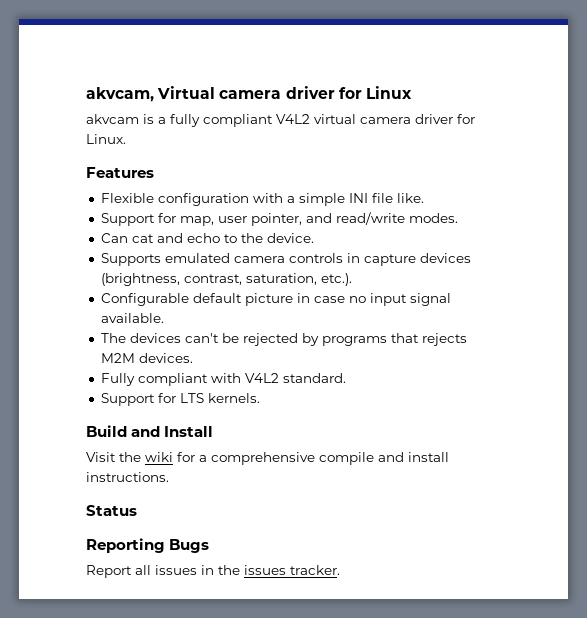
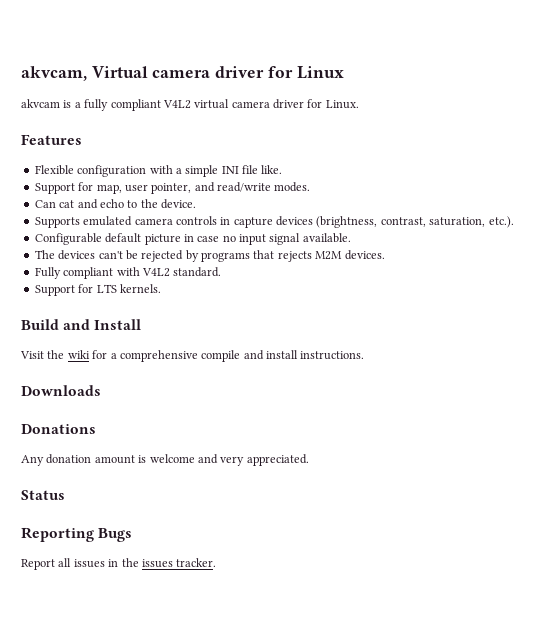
+ Downloads
+ Donations
+ Any donation amount is welcome and very appreciated.

